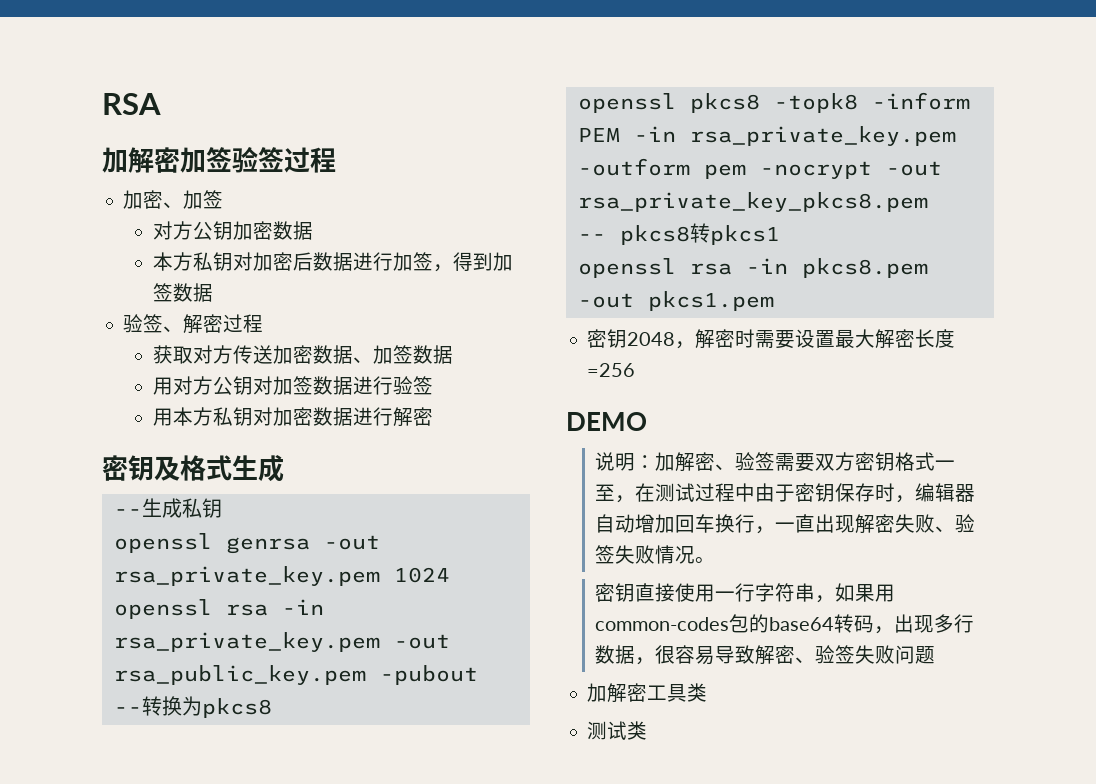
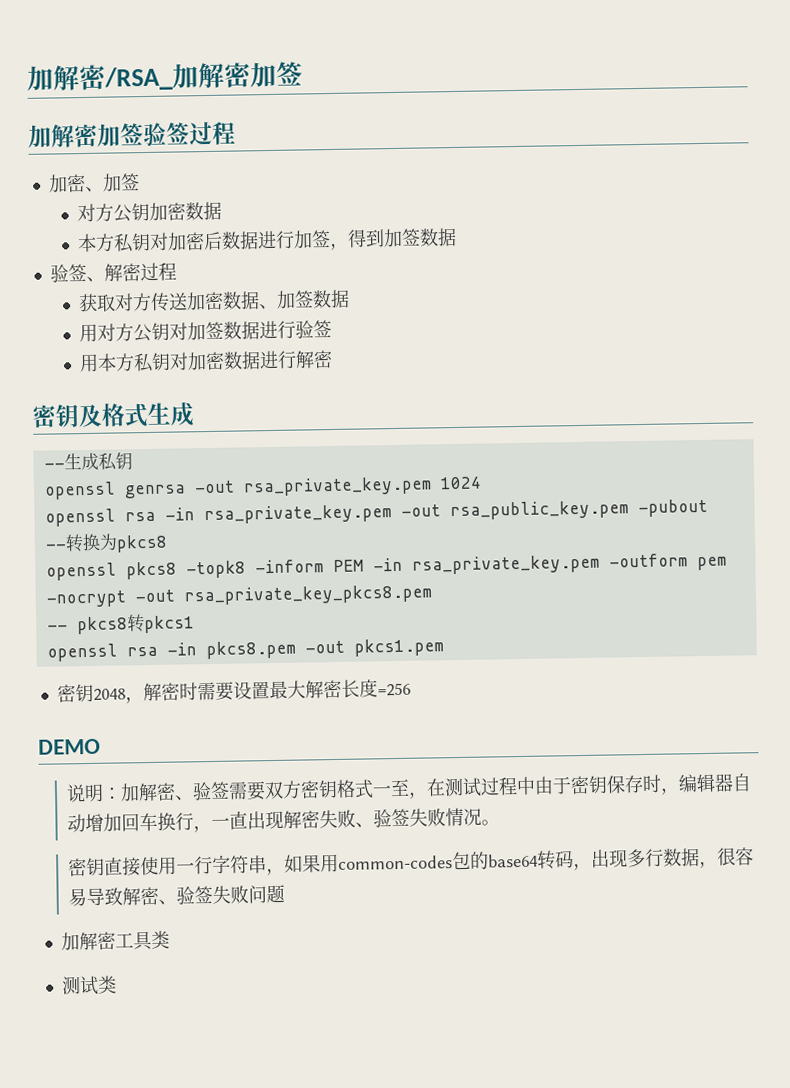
- RSA
+ 加解密/RSA_加解密加签

